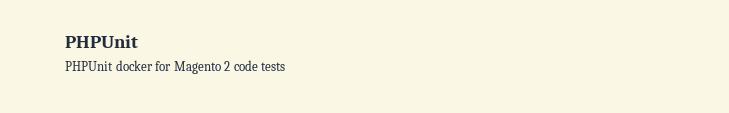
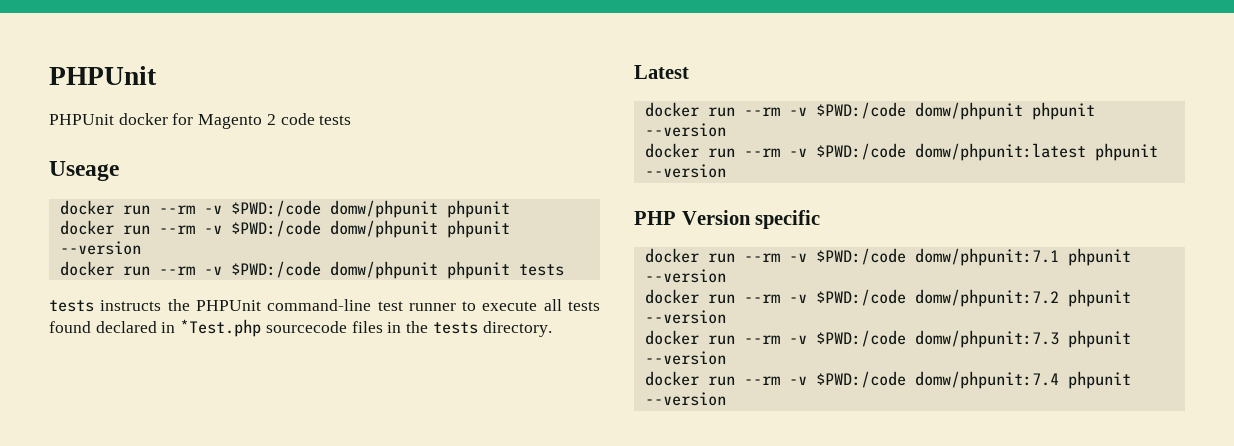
+ Useage
+ docker run --rm -v $PWD:/code domw/phpunit phpunit
+ docker run --rm -v $PWD:/code domw/phpunit phpunit --version
+ docker run --rm -v $PWD:/code domw/phpunit phpunit tests
+ tests instructs the PHPUnit command-line test runner to execute all tests found declared in *Test.php sourcecode files in the tests directory.
+ Latest
+ docker run --rm -v $PWD:/code domw/phpunit phpunit --version
+ docker run --rm -v $PWD:/code domw/phpunit:latest phpunit --version
+ PHP Version specific
+ docker run --rm -v $PWD:/code domw/phpunit:7.1 phpunit --version
+ docker run --rm -v $PWD:/code domw/phpunit:7.2 phpunit --version
+ docker run --rm -v $PWD:/code domw/phpunit:7.3 phpunit --version
+ docker run --rm -v $PWD:/code domw/phpunit:7.4 phpunit --version

